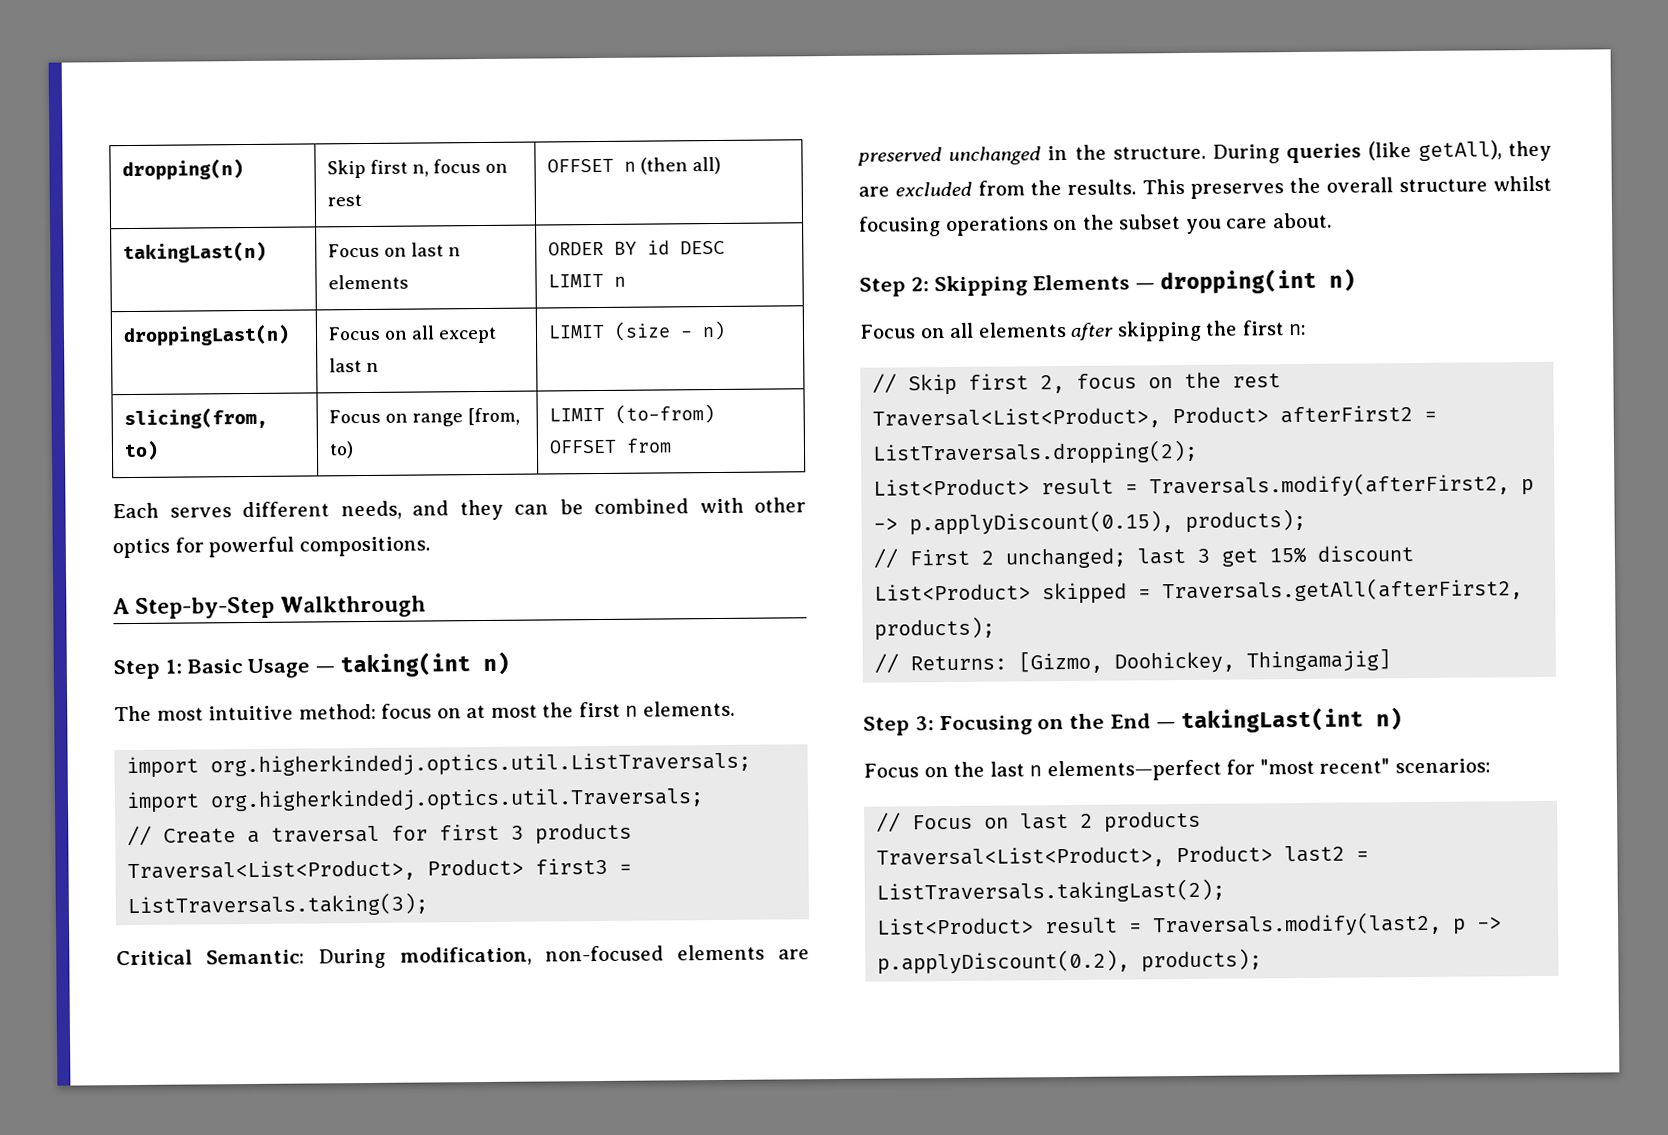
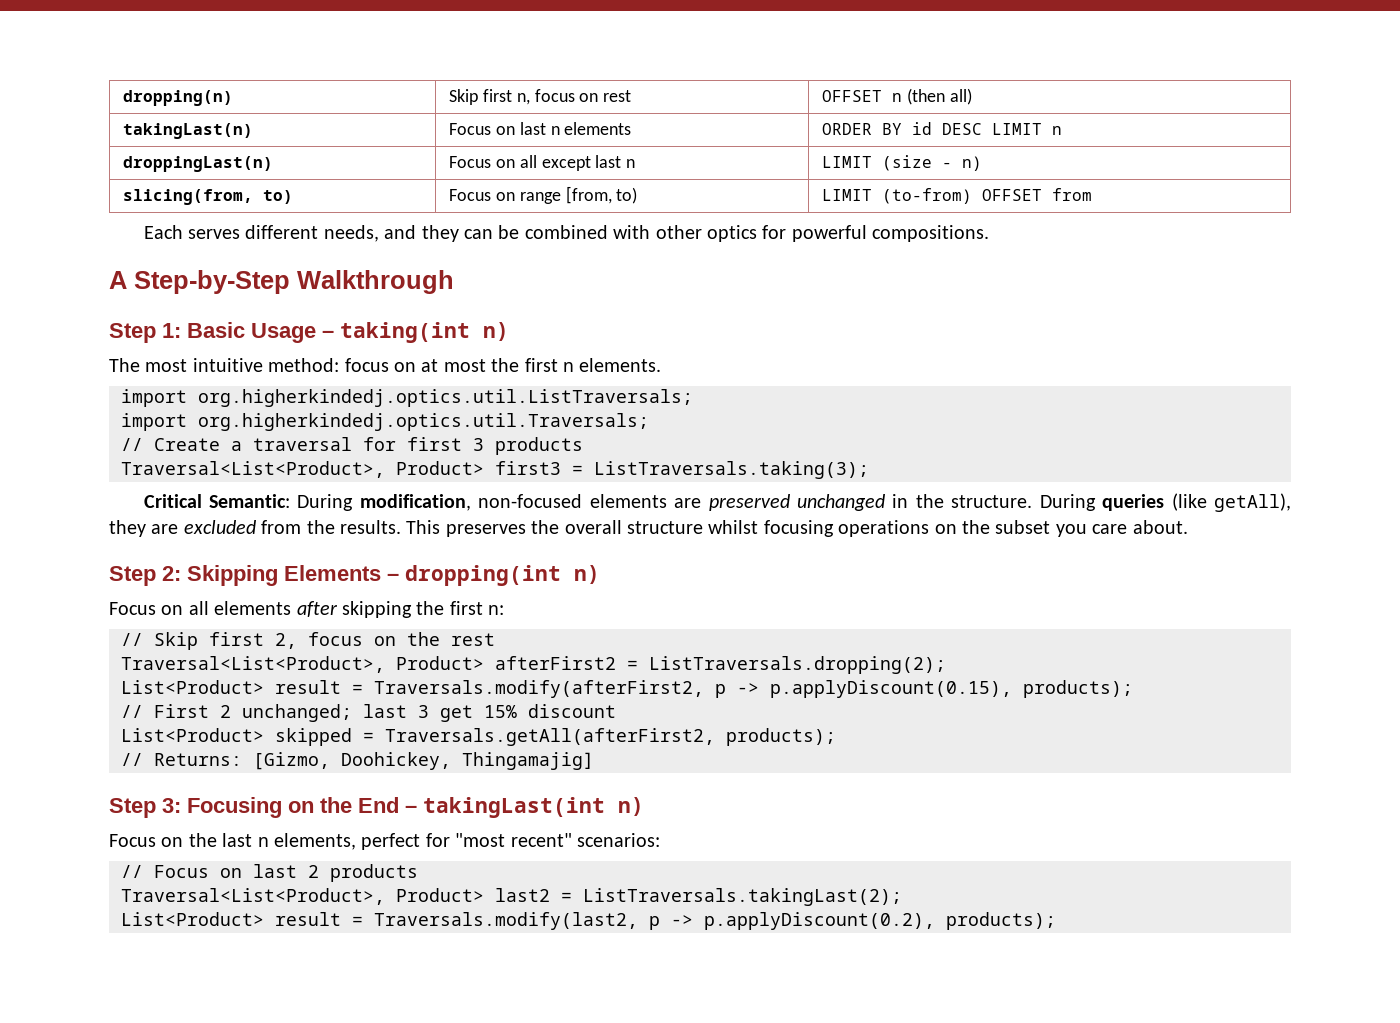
- Step 1: Basic Usage — taking(int n)
+ Step 1: Basic Usage – taking(int n)
- Step 2: Skipping Elements — dropping(int n)
+ Step 2: Skipping Elements – dropping(int n)
- Step 3: Focusing on the End — takingLast(int n)
+ Step 3: Focusing on the End – takingLast(int n)
- Focus on the last n elements—perfect for "most recent" scenarios:
+ Focus on the last n elements, perfect for "most recent" scenarios:

